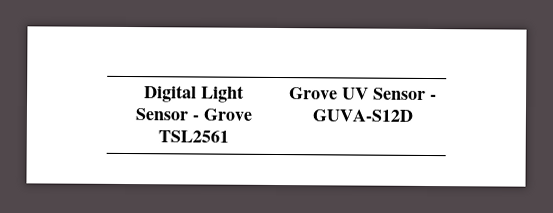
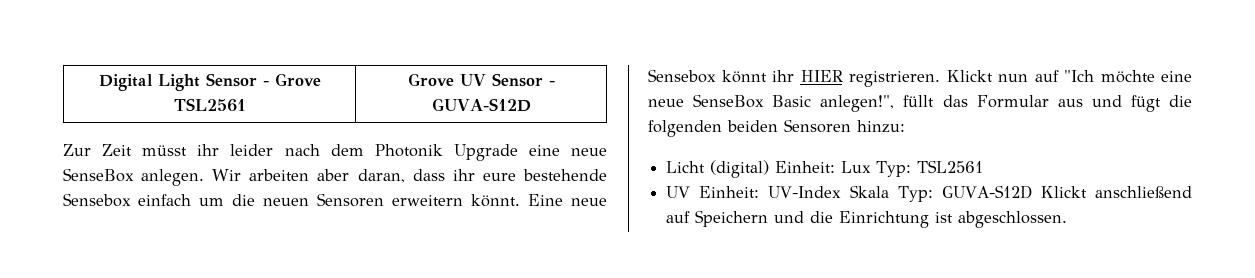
+ Zur Zeit müsst ihr leider nach dem Photonik Upgrade eine neue SenseBox anlegen. Wir arbeiten aber daran, dass ihr eure bestehende Sensebox einfach um die neuen Sensoren erweitern könnt. Eine neue Sensebox könnt ihr HIER registrieren. Klickt nun auf "Ich möchte eine neue SenseBox Basic anlegen!", füllt das Formular aus und fügt die folgenden beiden Sensoren hinzu:
+ Licht (digital) Einheit: Lux Typ: TSL2561
+ UV Einheit: UV-Index Skala Typ: GUVA-S12D Klickt anschließend auf Speichern und die Einrichtung ist abgeschlossen.

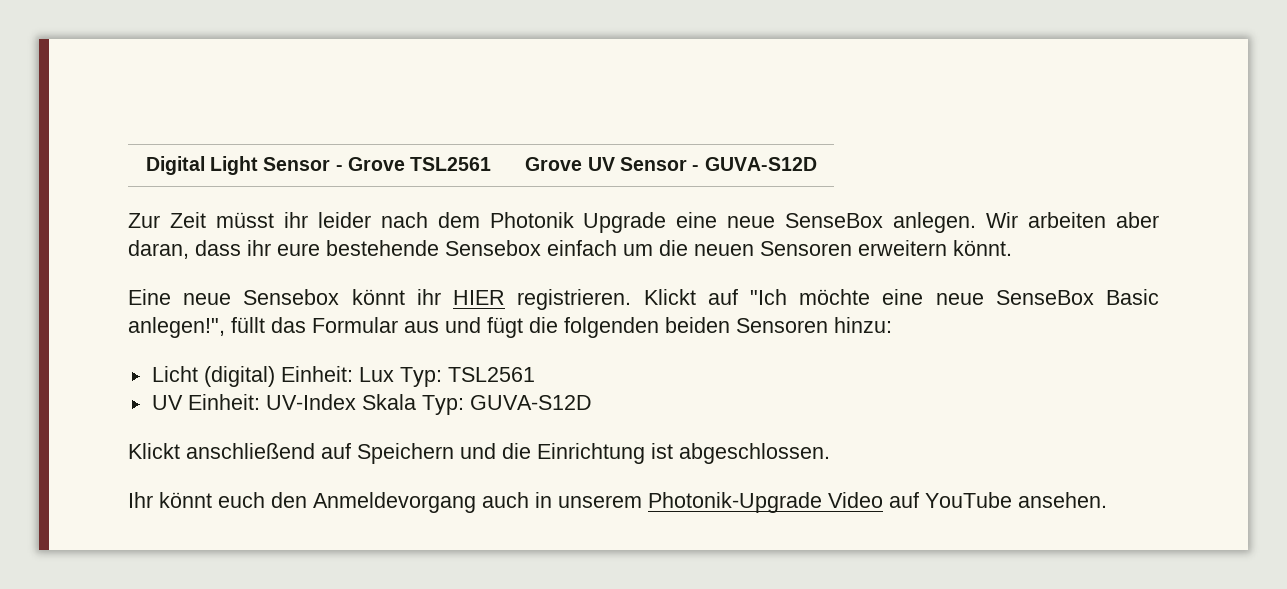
- Wir arbeiten aber daran, dass ihr eure bestehende Sensebox einfach um die neuen Sensoren erweitern könnt. Eine neue Sensebox könnt ihr HIER registrieren.
+ Wir arbeiten aber daran, dass ihr eure bestehende Sensebox einfach um die neuen Sensoren erweitern könnt.
+ Eine neue Sensebox könnt ihr HIER registrieren.
- Klickt nun auf "Ich möchte eine neue SenseBox Basic anlegen!", füllt das Formular aus und fügt die folgenden beiden Sensoren hinzu:
+ Klickt auf "Ich möchte eine neue SenseBox Basic anlegen!", füllt das Formular aus und fügt die folgenden beiden Sensoren hinzu:
- UV Einheit: UV-Index Skala Typ: GUVA-S12D Klickt anschließend auf Speichern und die Einrichtung ist abgeschlossen.
+ UV Einheit: UV-Index Skala Typ: GUVA-S12D
+ Klickt anschließend auf Speichern und die Einrichtung ist abgeschlossen.
+ Ihr könnt euch den Anmeldevorgang auch in unserem Photonik-Upgrade Video auf YouTube ansehen.

